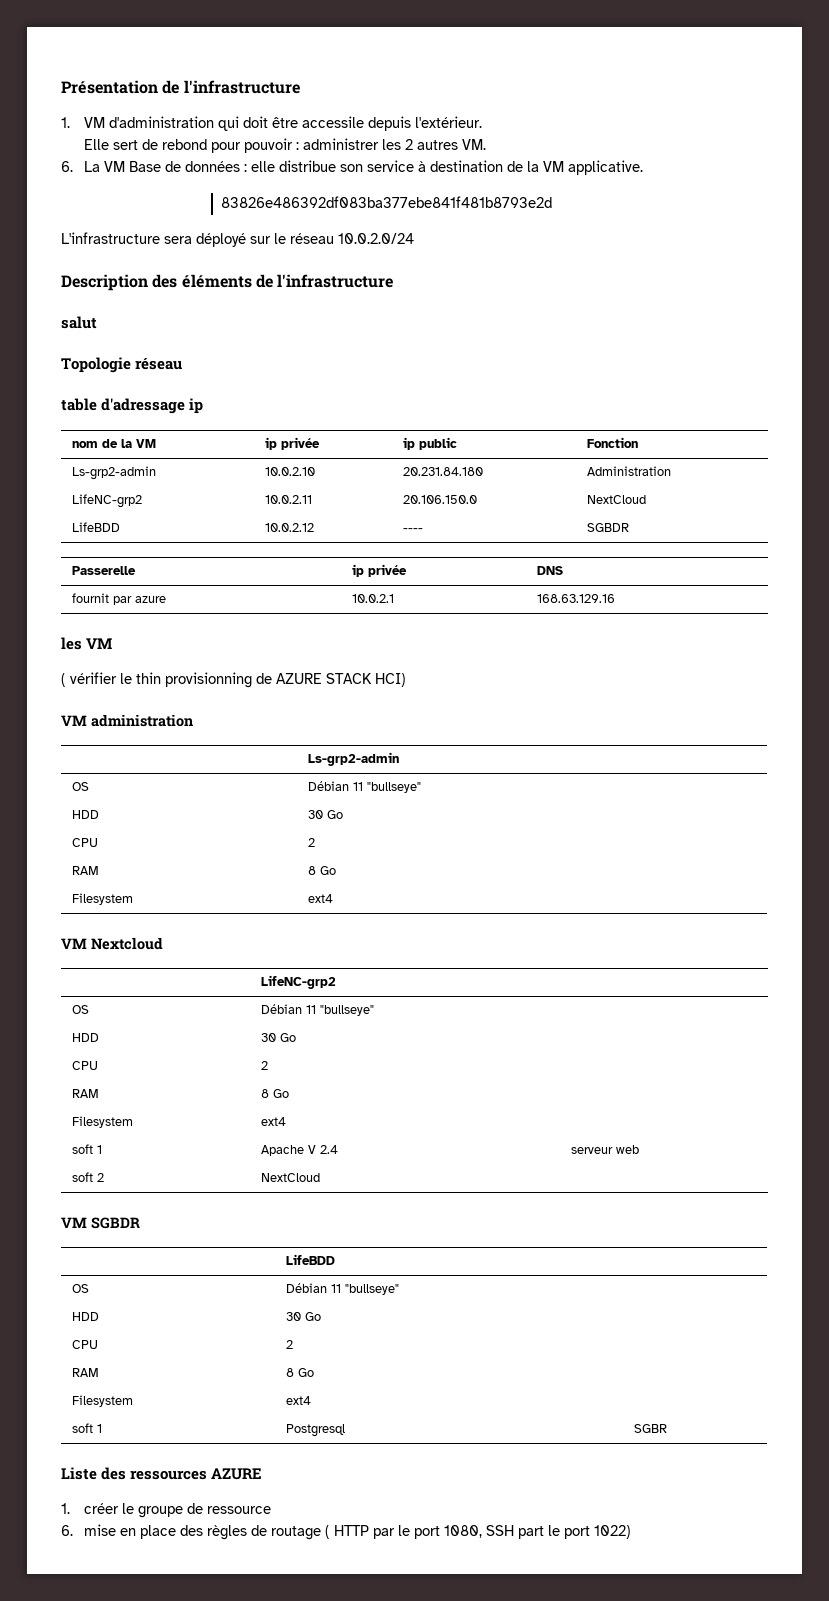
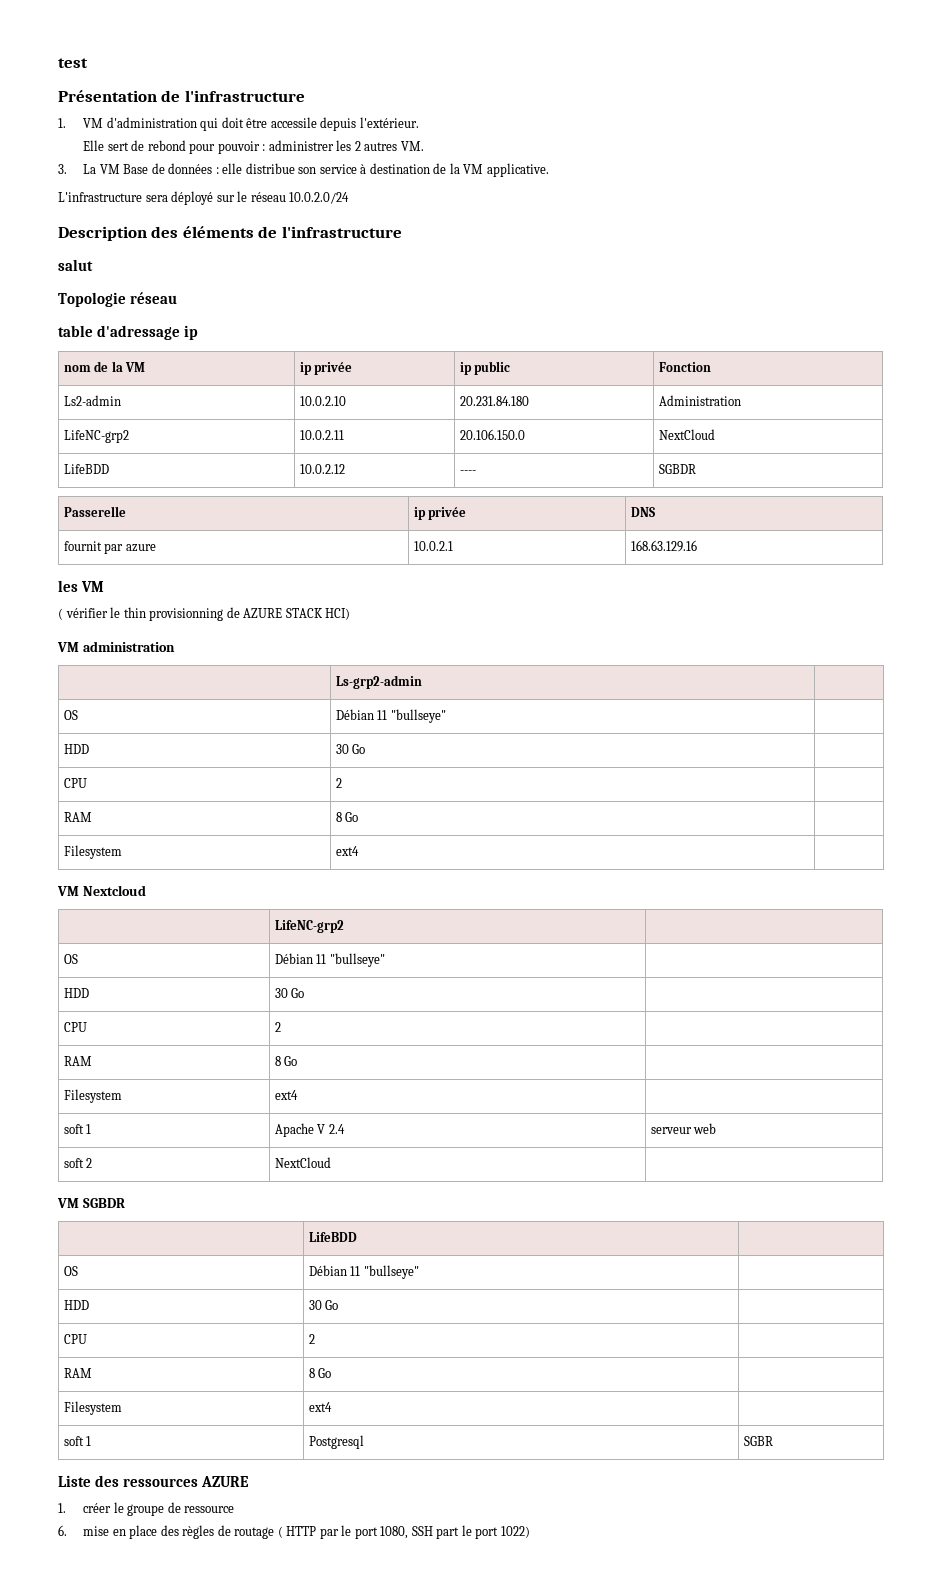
+ test
- 6. La VM Base de données : elle distribue son service à destination de la VM applicative.
+ 3. La VM Base de données : elle distribue son service à destination de la VM applicative.
- 83826e486392df083ba377ebe841f481b8793e2d
- Ls-grp2-admin | 10.0.2.10 | 20.231.84.180 | Administration
+ Ls2-admin | 10.0.2.10 | 20.231.84.180 | Administration

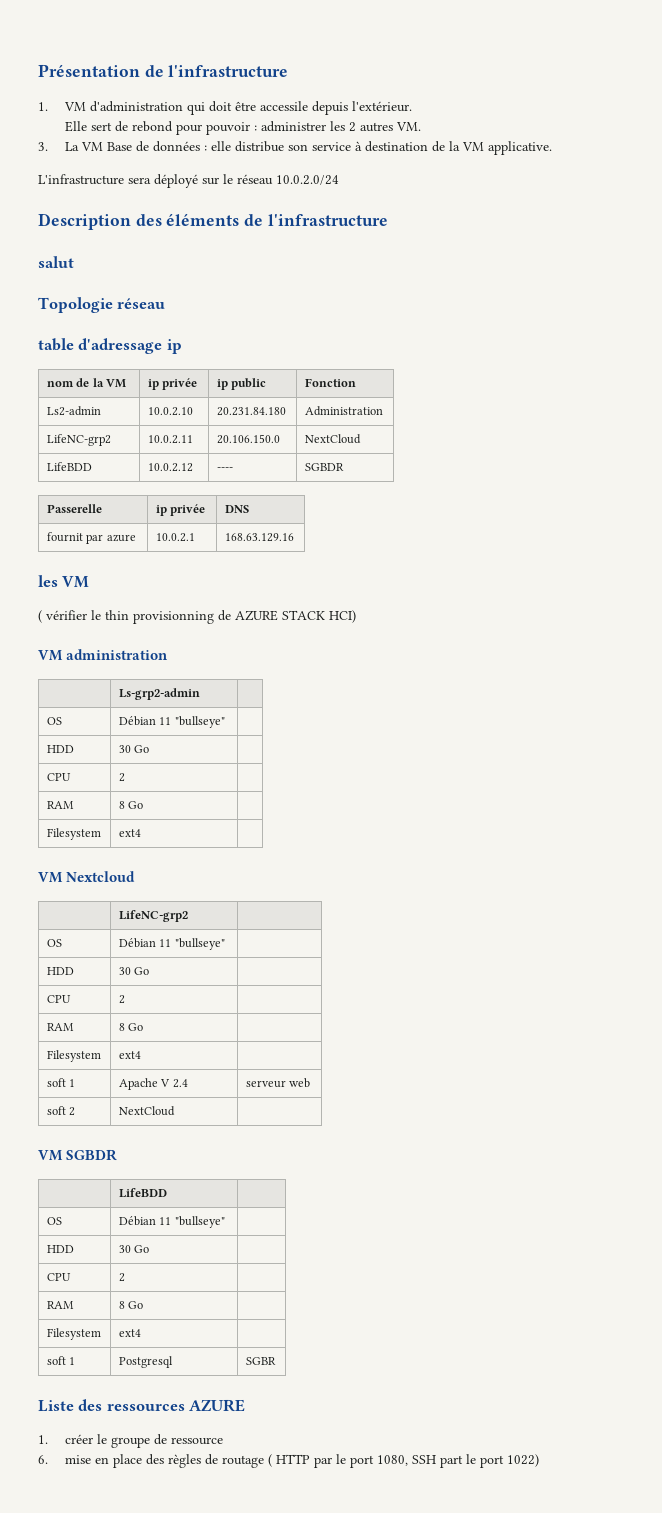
- test

